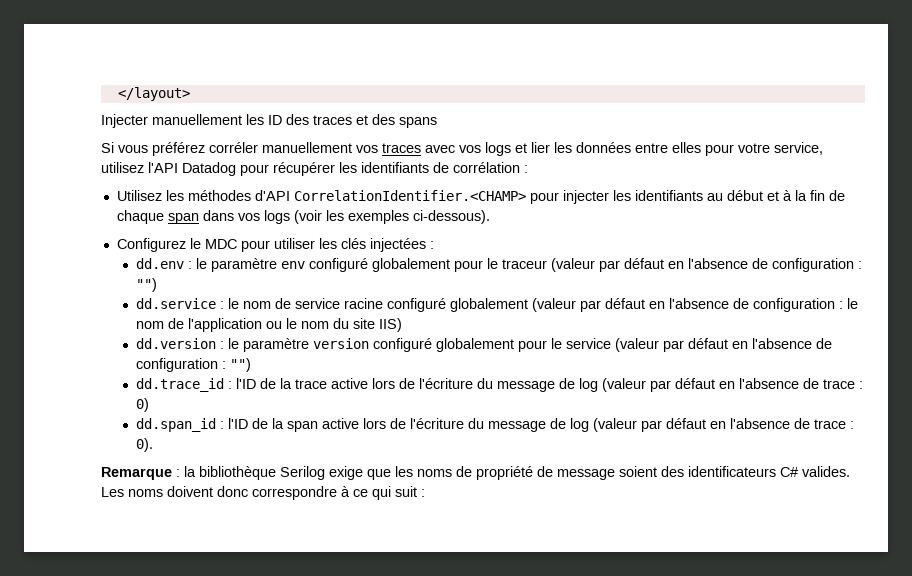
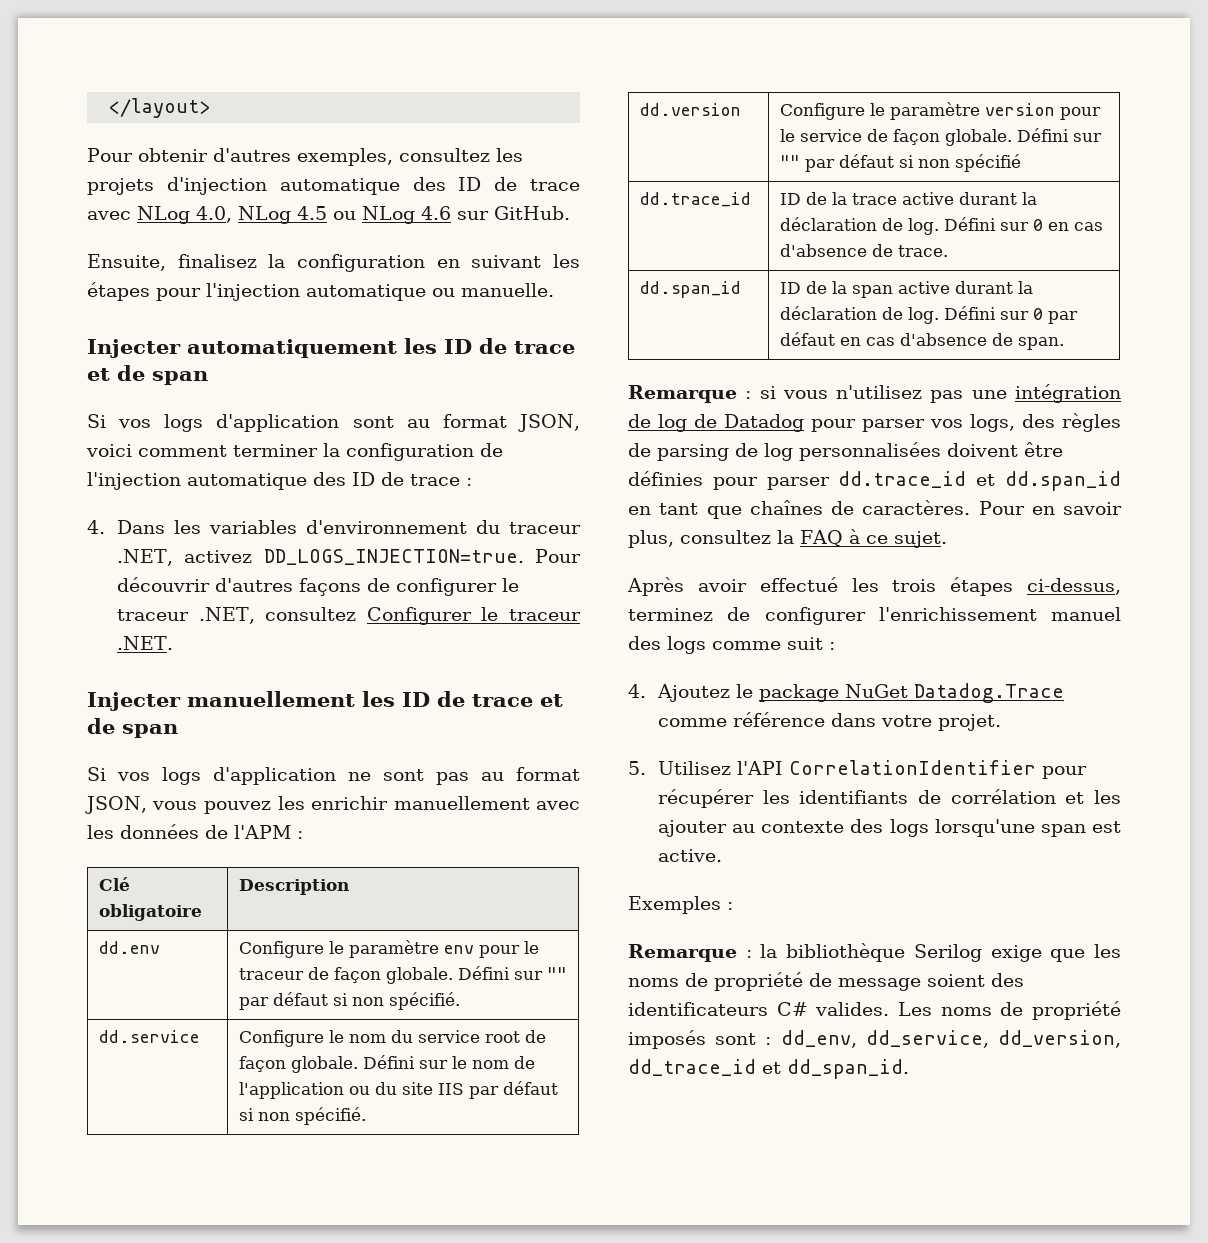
- Injecter manuellement les ID des traces et des spans
- Si vous préférez corréler manuellement vos traces avec vos logs et lier les données entre elles pour votre service, utilisez l'API Datadog pour récupérer les identifiants de corrélation :
- Utilisez les méthodes d'API CorrelationIdentifier.<CHAMP> pour injecter les identifiants au début et à la fin de chaque span dans vos logs (voir les exemples ci-dessous).
- Configurez le MDC pour utiliser les clés injectées :
- dd.env : le paramètre env configuré globalement pour le traceur (valeur par défaut en l'absence de configuration : "")
- dd.service : le nom de service racine configuré globalement (valeur par défaut en l'absence de configuration : le nom de l'application ou le nom du site IIS)
- dd.version : le paramètre version configuré globalement pour le service (valeur par défaut en l'absence de configuration : "")
- dd.trace_id : l'ID de la trace active lors de l'écriture du message de log (valeur par défaut en l'absence de trace : 0)
- dd.span_id : l'ID de la span active lors de l'écriture du message de log (valeur par défaut en l'absence de trace : 0).
+ Pour obtenir d'autres exemples, consultez les projets d'injection automatique des ID de trace avec NLog 4.0, NLog 4.5 ou NLog 4.6 sur GitHub.
+ Ensuite, finalisez la configuration en suivant les étapes pour l'injection automatique ou manuelle.
+ Injecter automatiquement les ID de trace et de span
+ Si vos logs d'application sont au format JSON, voici comment terminer la configuration de l'injection automatique des ID de trace :
+ 4. Dans les variables d'environnement du traceur .NET, activez DD_LOGS_INJECTION=true. Pour découvrir d'autres façons de configurer le traceur .NET, consultez Configurer le traceur .NET.
+ Injecter manuellement les ID de trace et de span
+ Si vos logs d'application ne sont pas au format JSON, vous pouvez les enrichir manuellement avec les données de l'APM :
+ Clé obligatoire | Description
+ dd.env | Configure le paramètre env pour le traceur de façon globale. Défini sur "" par défaut si non spécifié.
+ dd.service | Configure le nom du service root de façon globale. Défini sur le nom de l'application ou du site IIS par défaut si non spécifié.
+ dd.version | Configure le paramètre version pour le service de façon globale. Défini sur "" par défaut si non spécifié
+ dd.trace_id | ID de la trace active durant la déclaration de log. Défini sur 0 en cas d'absence de trace.
+ dd.span_id | ID de la span active durant la déclaration de log. Défini sur 0 par défaut en cas d'absence de span.
+ Remarque : si vous n'utilisez pas une intégration de log de Datadog pour parser vos logs, des règles de parsing de log personnalisées doivent être définies pour parser dd.trace_id et dd.span_id en tant que chaînes de caractères. Pour en savoir plus, consultez la FAQ à ce sujet.
+ Après avoir effectué les trois étapes ci-dessus, terminez de configurer l'enrichissement manuel des logs comme suit :
+ 4. Ajoutez le package NuGet Datadog.Trace comme référence dans votre projet.
+ 5. Utilisez l'API CorrelationIdentifier pour récupérer les identifiants de corrélation et les ajouter au contexte des logs lorsqu'une span est active.
+ Exemples :
- Les noms doivent donc correspondre à ce qui suit :
+ Les noms de propriété imposés sont : dd_env, dd_service, dd_version, dd_trace_id et dd_span_id.

